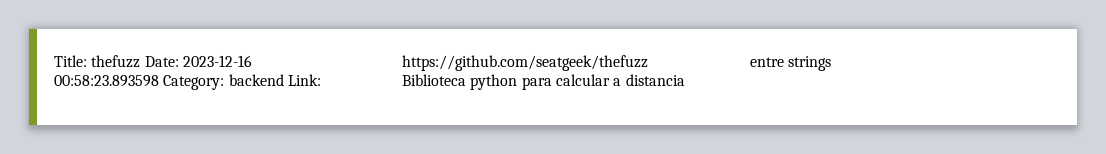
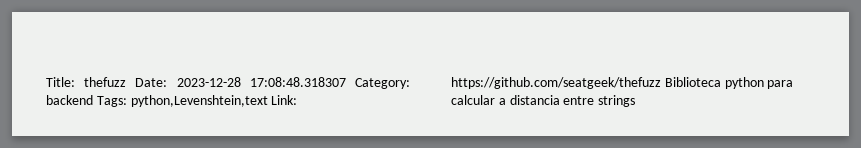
- Title: thefuzz Date: 2023-12-16 00:58:23.893598 Category: backend Link: https://github.com/seatgeek/thefuzz Biblioteca python para calcular a distancia entre strings
+ Title: thefuzz Date: 2023-12-28 17:08:48.318307 Category: backend Tags: python,Levenshtein,text Link: https://github.com/seatgeek/thefuzz Biblioteca python para calcular a distancia entre strings

